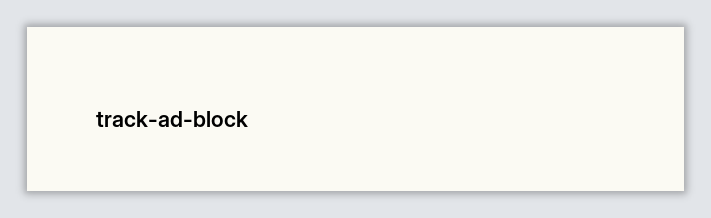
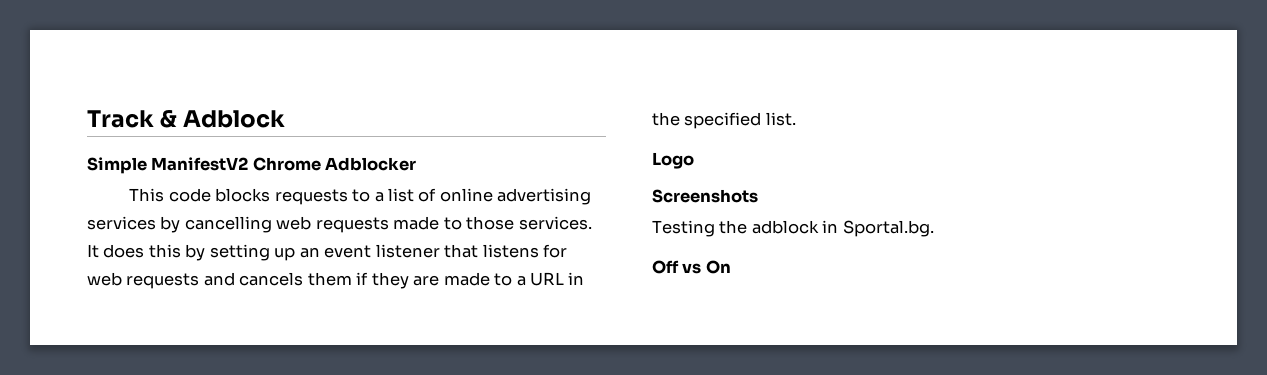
- track-ad-block
+ Track & Adblock
+ Simple ManifestV2 Chrome Adblocker
+ This code blocks requests to a list of online advertising services by cancelling web requests made to those services. It does this by setting up an event listener that listens for web requests and cancels them if they are made to a URL in the specified list.
+ Logo
+ Screenshots
+ Testing the adblock in Sportal.bg.
+ Off vs On

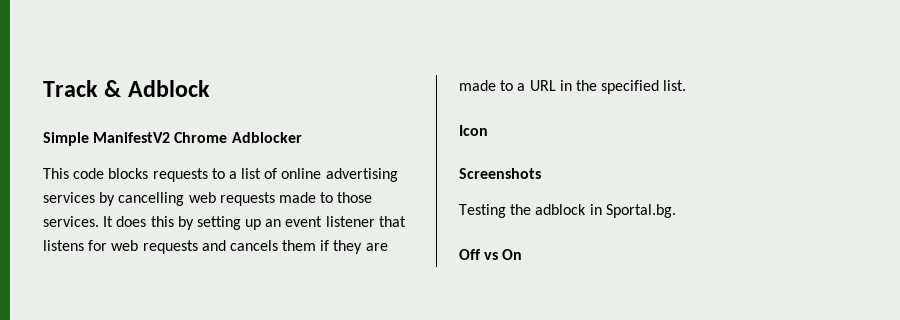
- Logo
+ Icon

